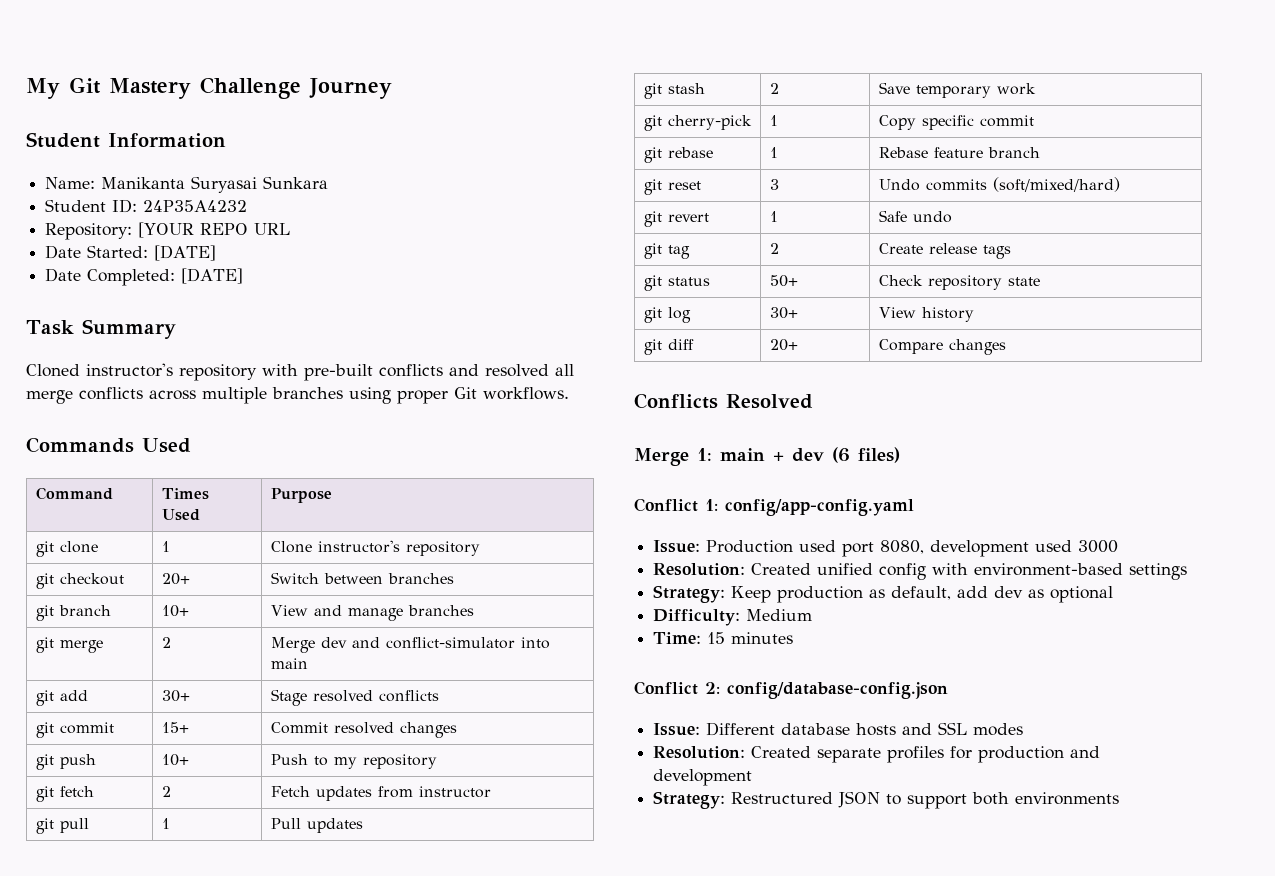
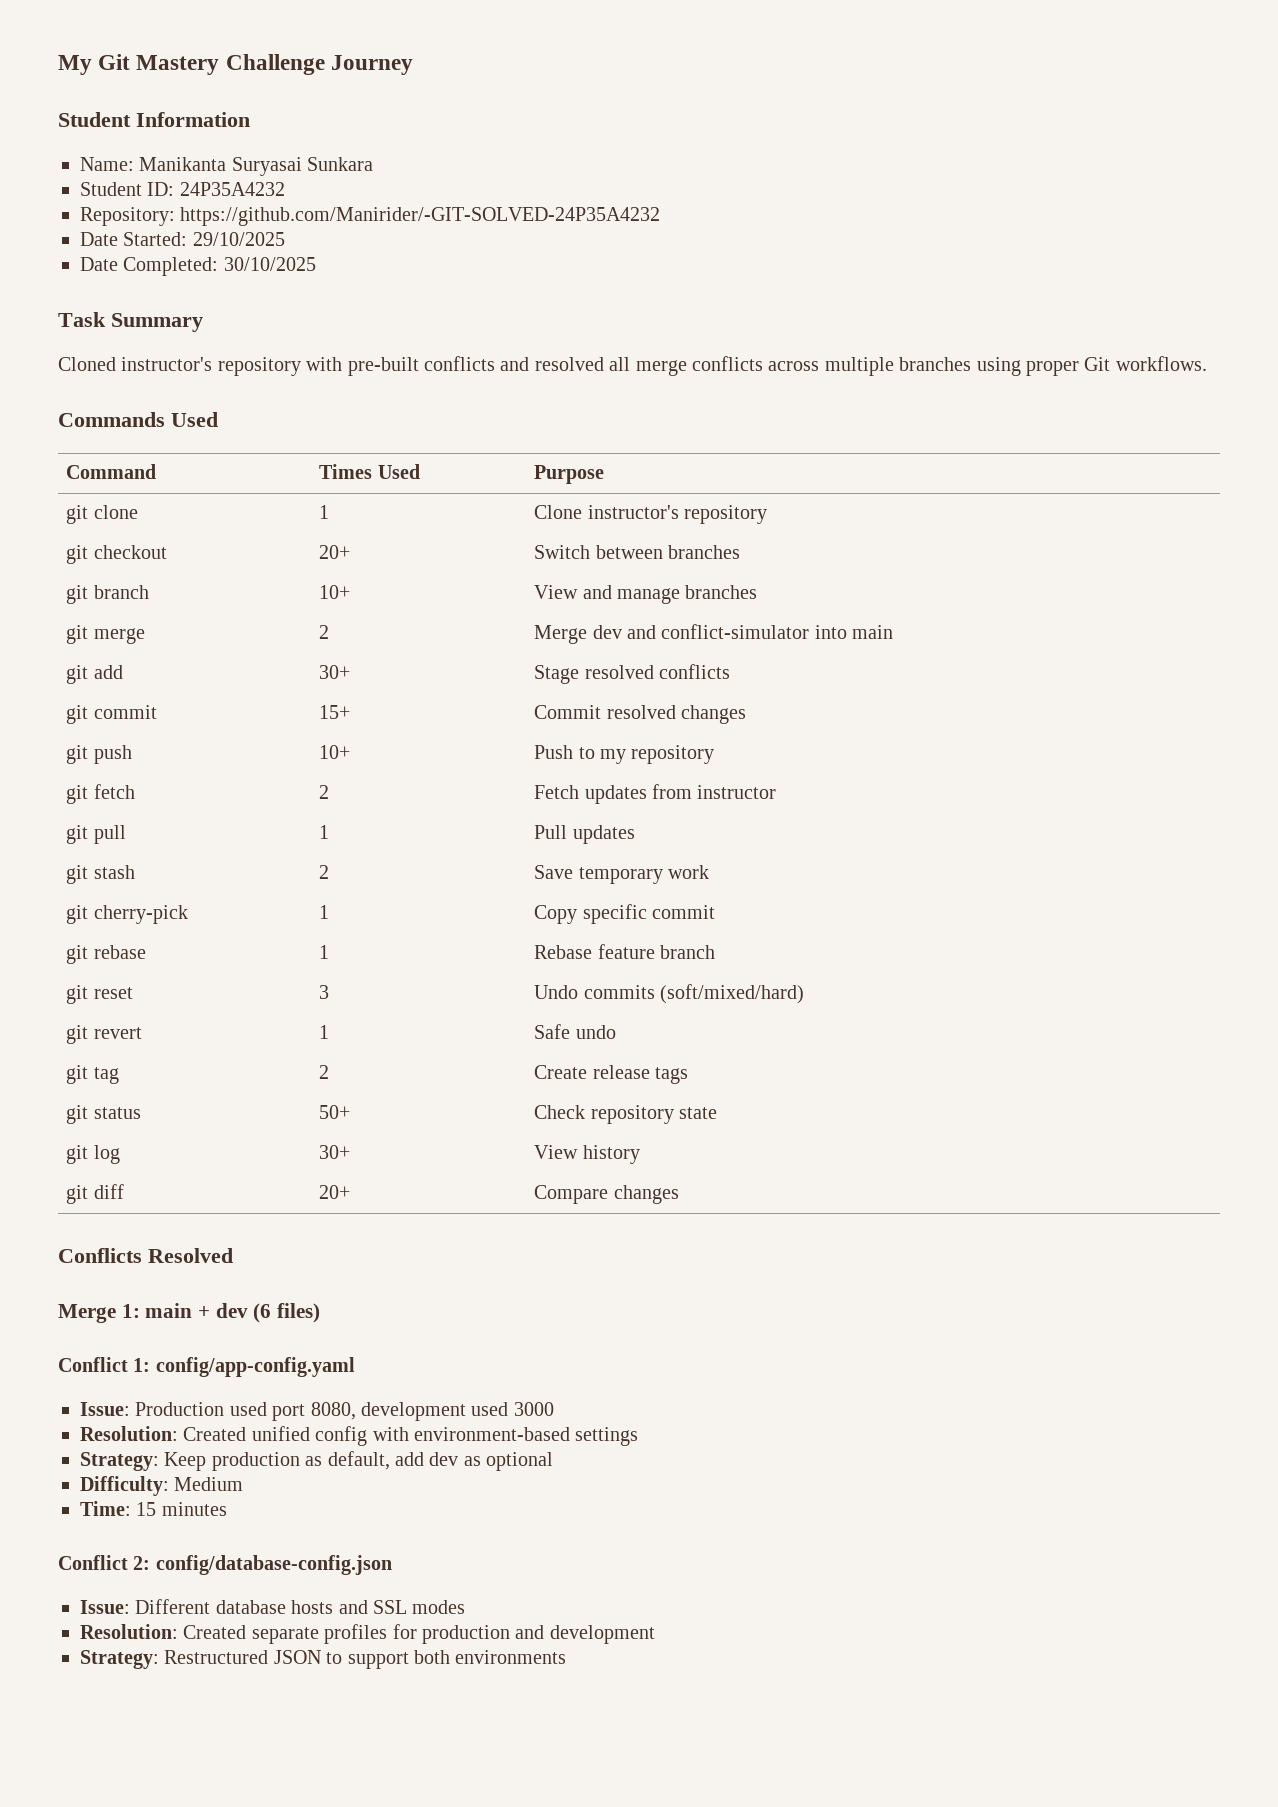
- Repository: [YOUR REPO URL
+ Repository: https://github.com/Manirider/-GIT-SOLVED-24P35A4232
- Date Started: [DATE]
+ Date Started: 29/10/2025
- Date Completed: [DATE]
+ Date Completed: 30/10/2025

